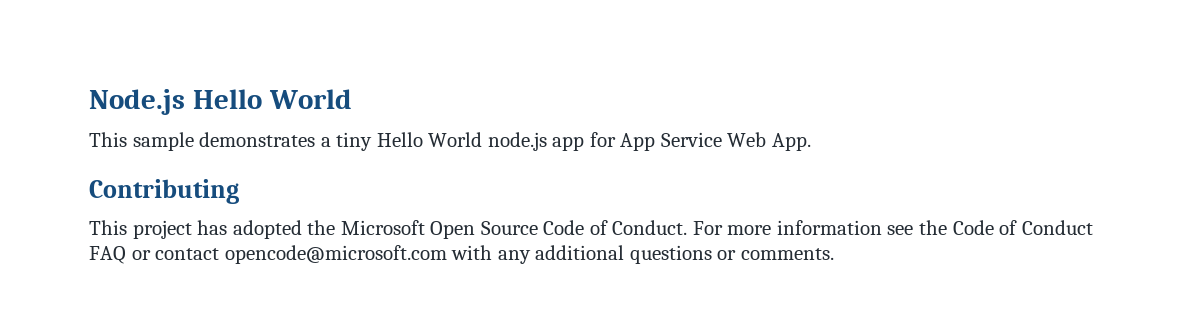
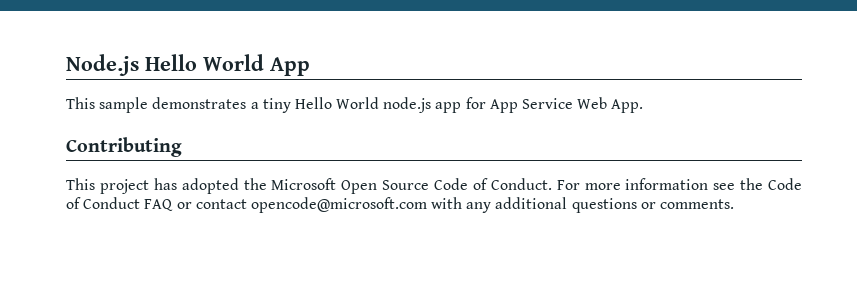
- Node.js Hello World
+ Node.js Hello World App

